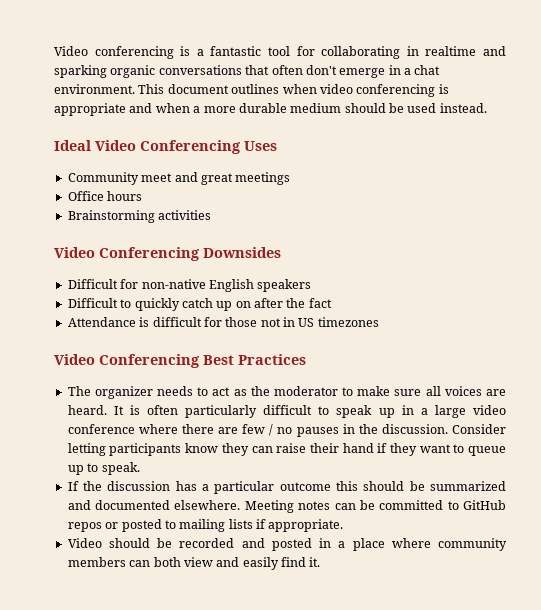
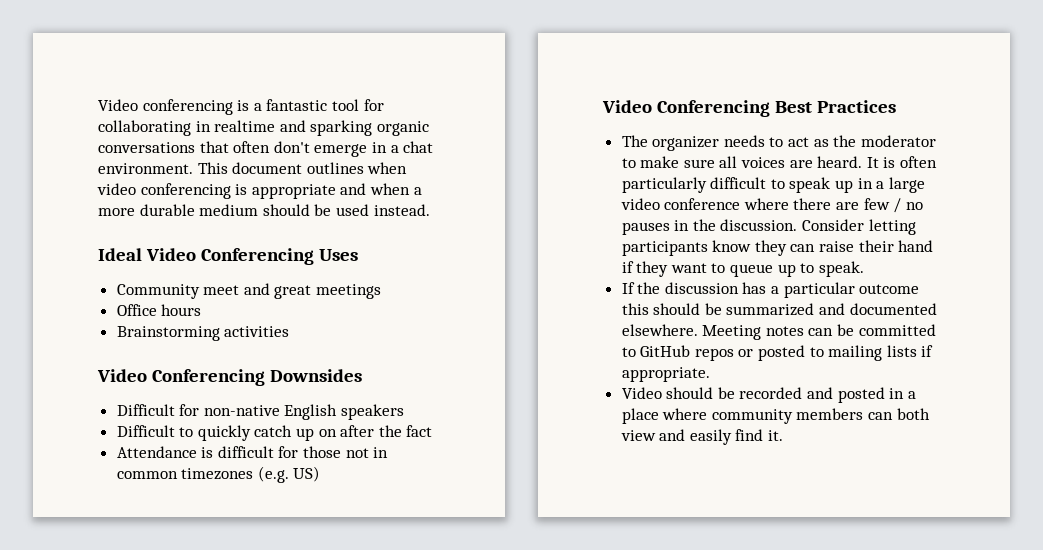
- Attendance is difficult for those not in US timezones
+ Attendance is difficult for those not in common timezones (e.g. US)

